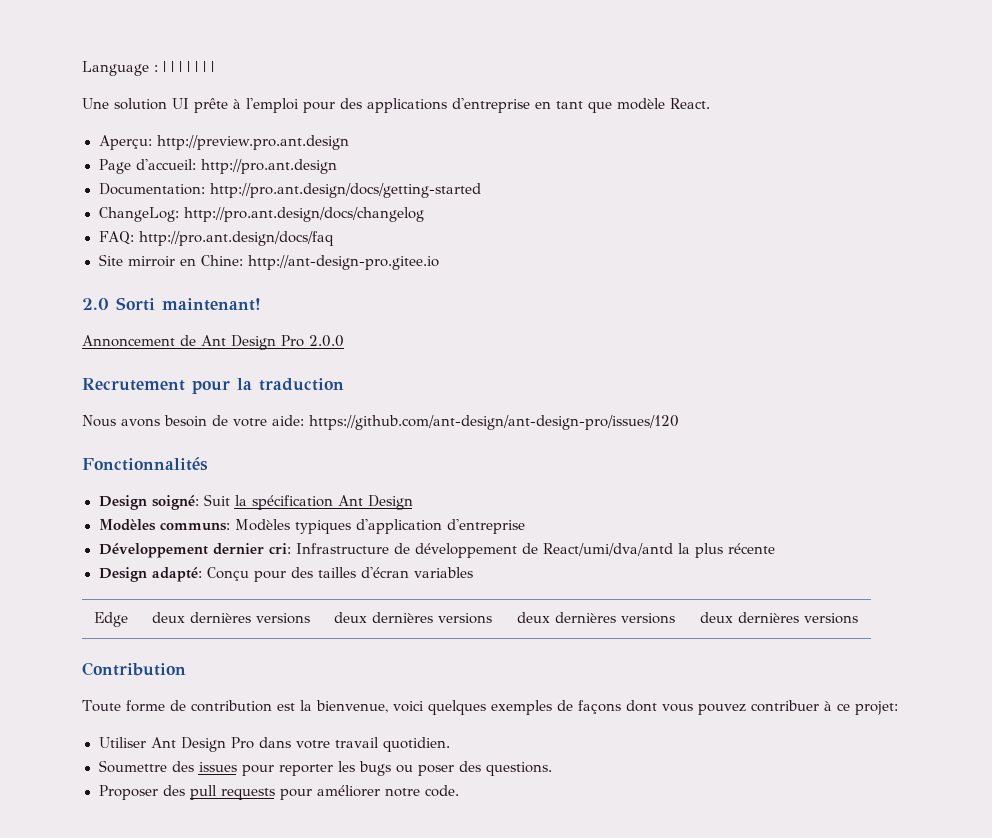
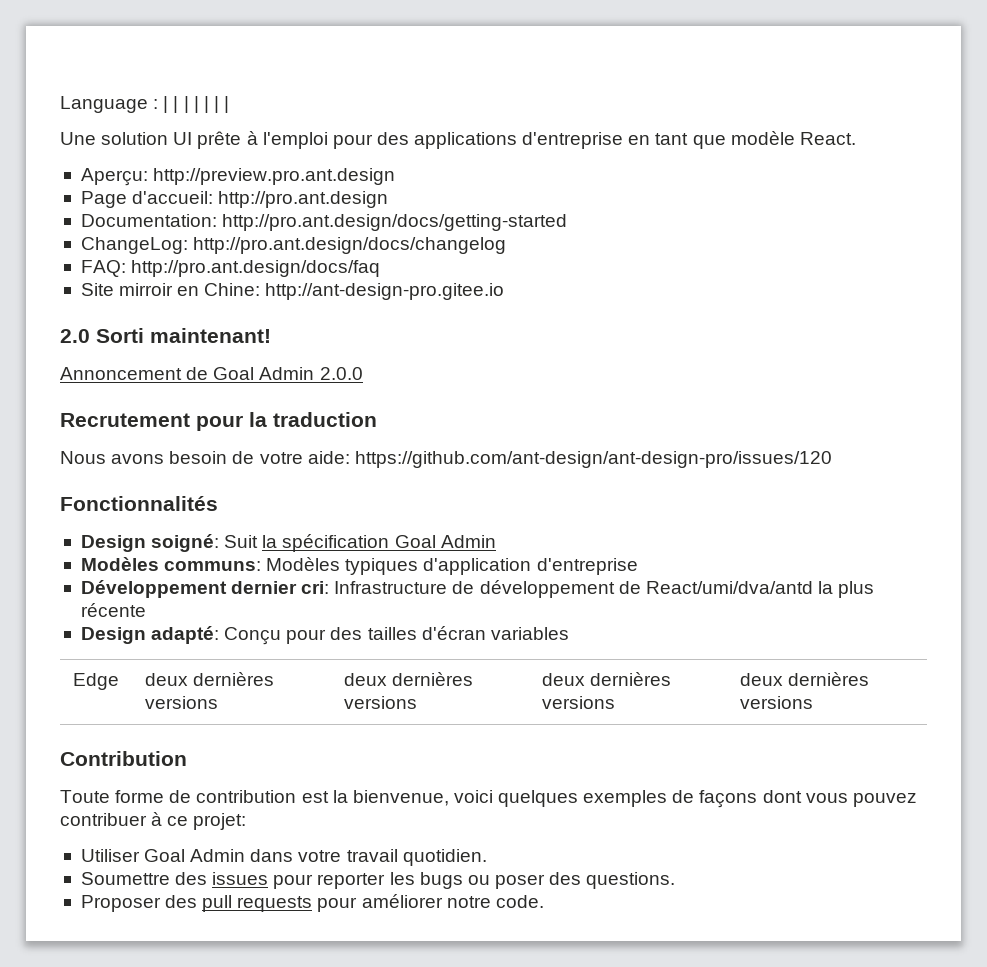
- Annoncement de Ant Design Pro 2.0.0
+ Annoncement de Goal Admin 2.0.0
- Design soigné: Suit la spécification Ant Design
+ Design soigné: Suit la spécification Goal Admin
- Utiliser Ant Design Pro dans votre travail quotidien.
+ Utiliser Goal Admin dans votre travail quotidien.

